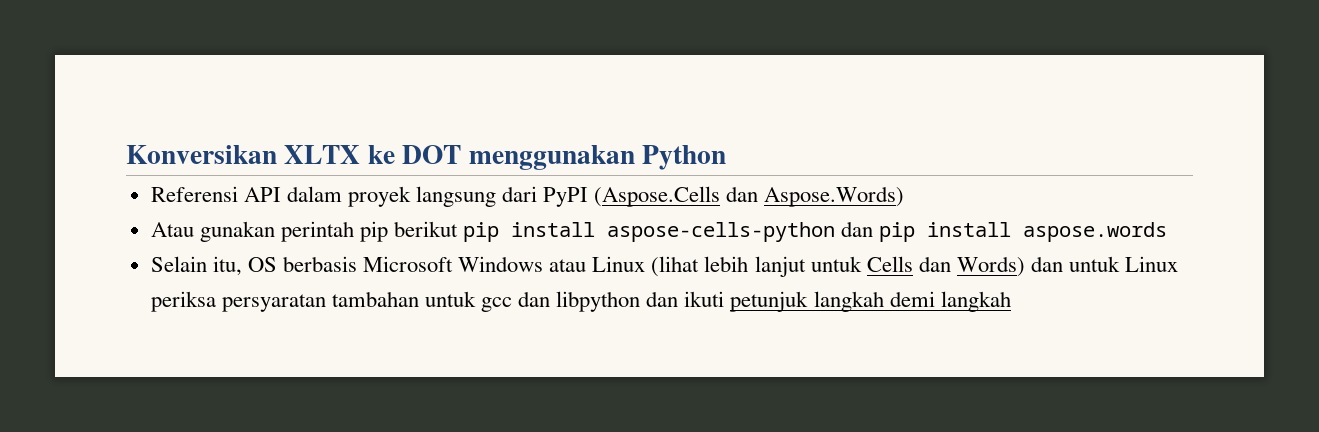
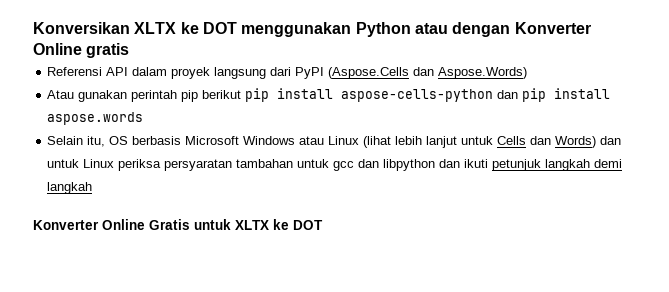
- Konversikan XLTX ke DOT menggunakan Python
+ Konversikan XLTX ke DOT menggunakan Python atau dengan Konverter Online gratis
+ Konverter Online Gratis untuk XLTX ke DOT

